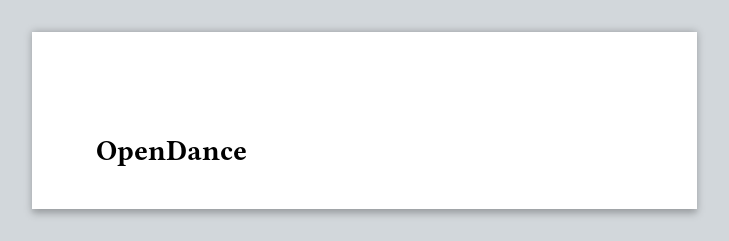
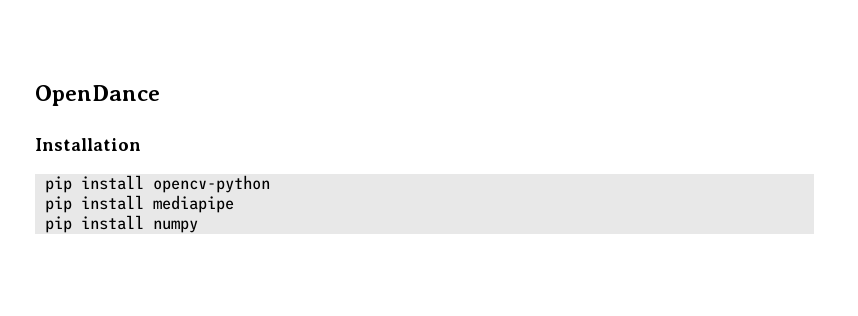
+ Installation
+ pip install opencv-python
+ pip install mediapipe
+ pip install numpy

